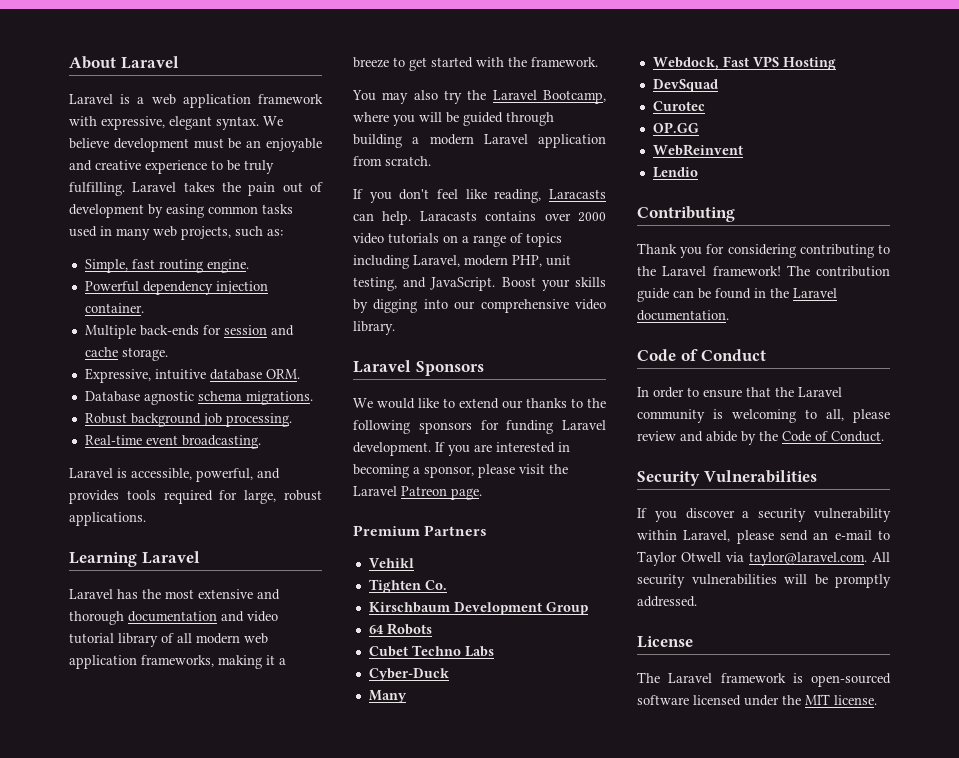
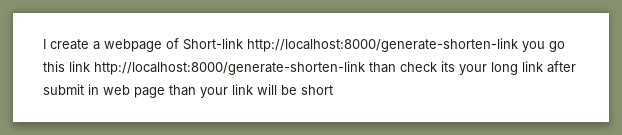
- About Laravel
- Laravel is a web application framework with expressive, elegant syntax. We believe development must be an enjoyable and creative experience to be truly fulfilling. Laravel takes the pain out of development by easing common tasks used in many web projects, such as:
- Simple, fast routing engine.
- Powerful dependency injection container.
- Multiple back-ends for session and cache storage.
- Expressive, intuitive database ORM.
- Database agnostic schema migrations.
- Robust background job processing.
- Real-time event broadcasting.
- Laravel is accessible, powerful, and provides tools required for large, robust applications.
- Learning Laravel
- Laravel has the most extensive and thorough documentation and video tutorial library of all modern web application frameworks, making it a breeze to get started with the framework.
- You may also try the Laravel Bootcamp, where you will be guided through building a modern Laravel application from scratch.
- If you don't feel like reading, Laracasts can help. Laracasts contains over 2000 video tutorials on a range of topics including Laravel, modern PHP, unit testing, and JavaScript. Boost your skills by digging into our comprehensive video library.
- Laravel Sponsors
- We would like to extend our thanks to the following sponsors for funding Laravel development. If you are interested in becoming a sponsor, please visit the Laravel Patreon page.
- Premium Partners
- Vehikl
- Tighten Co.
- Kirschbaum Development Group
- 64 Robots
- Cubet Techno Labs
- Cyber-Duck
- Many
- Webdock, Fast VPS Hosting
- DevSquad
- Curotec
- OP.GG
- WebReinvent
- Lendio
- Contributing
- Thank you for considering contributing to the Laravel framework! The contribution guide can be found in the Laravel documentation.
- Code of Conduct
- In order to ensure that the Laravel community is welcoming to all, please review and abide by the Code of Conduct.
- Security Vulnerabilities
- If you discover a security vulnerability within Laravel, please send an e-mail to Taylor Otwell via taylor@laravel.com. All security vulnerabilities will be promptly addressed.
- License
- The Laravel framework is open-sourced software licensed under the MIT license.
+ I create a webpage of Short-link http://localhost:8000/generate-shorten-link you go this link http://localhost:8000/generate-shorten-link than check its your long link after submit in web page than your link will be short

